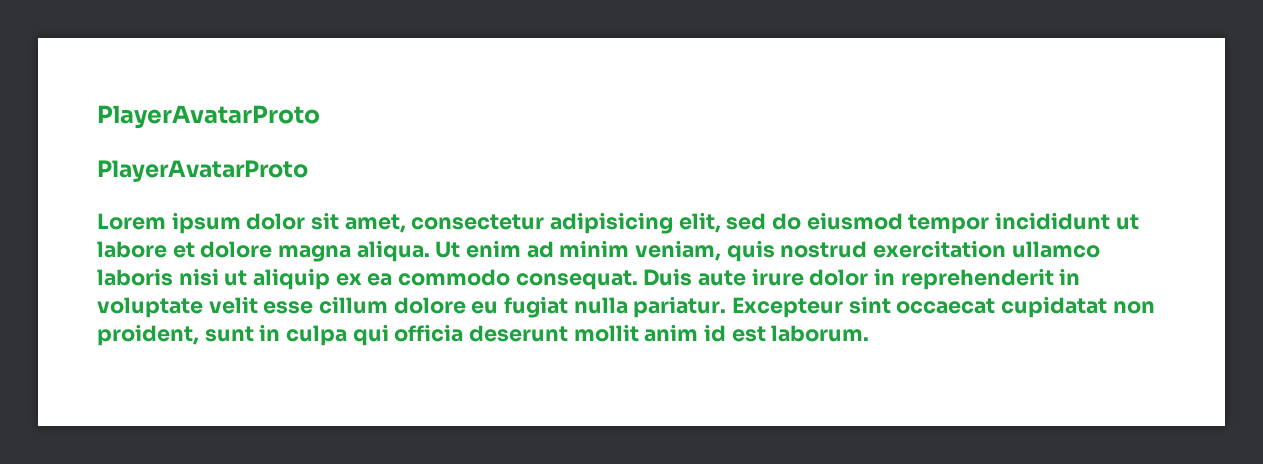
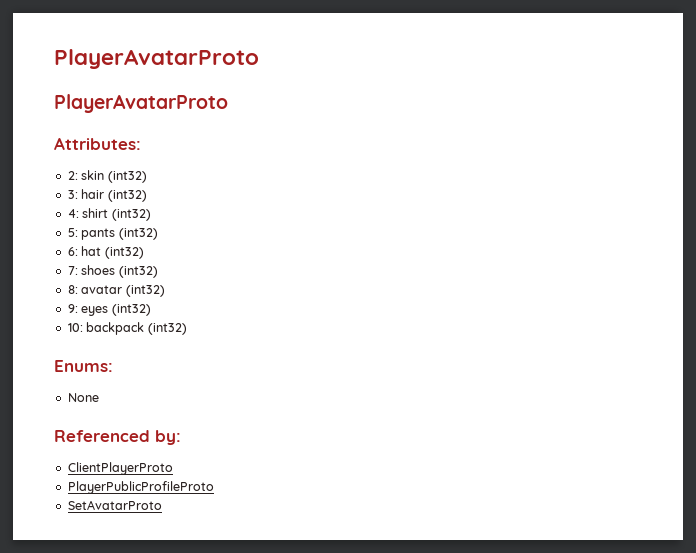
- Lorem ipsum dolor sit amet, consectetur adipisicing elit, sed do eiusmod tempor incididunt ut labore et dolore magna aliqua. Ut enim ad minim veniam, quis nostrud exercitation ullamco laboris nisi ut aliquip ex ea commodo consequat. Duis aute irure dolor in reprehenderit in voluptate velit esse cillum dolore eu fugiat nulla pariatur. Excepteur sint occaecat cupidatat non proident, sunt in culpa qui officia deserunt mollit anim id est laborum.
+ Attributes:
+ 2: skin (int32)
+ 3: hair (int32)
+ 4: shirt (int32)
+ 5: pants (int32)
+ 6: hat (int32)
+ 7: shoes (int32)
+ 8: avatar (int32)
+ 9: eyes (int32)
+ 10: backpack (int32)
+ Enums:
+ None
+ Referenced by:
+ ClientPlayerProto
+ PlayerPublicProfileProto
+ SetAvatarProto

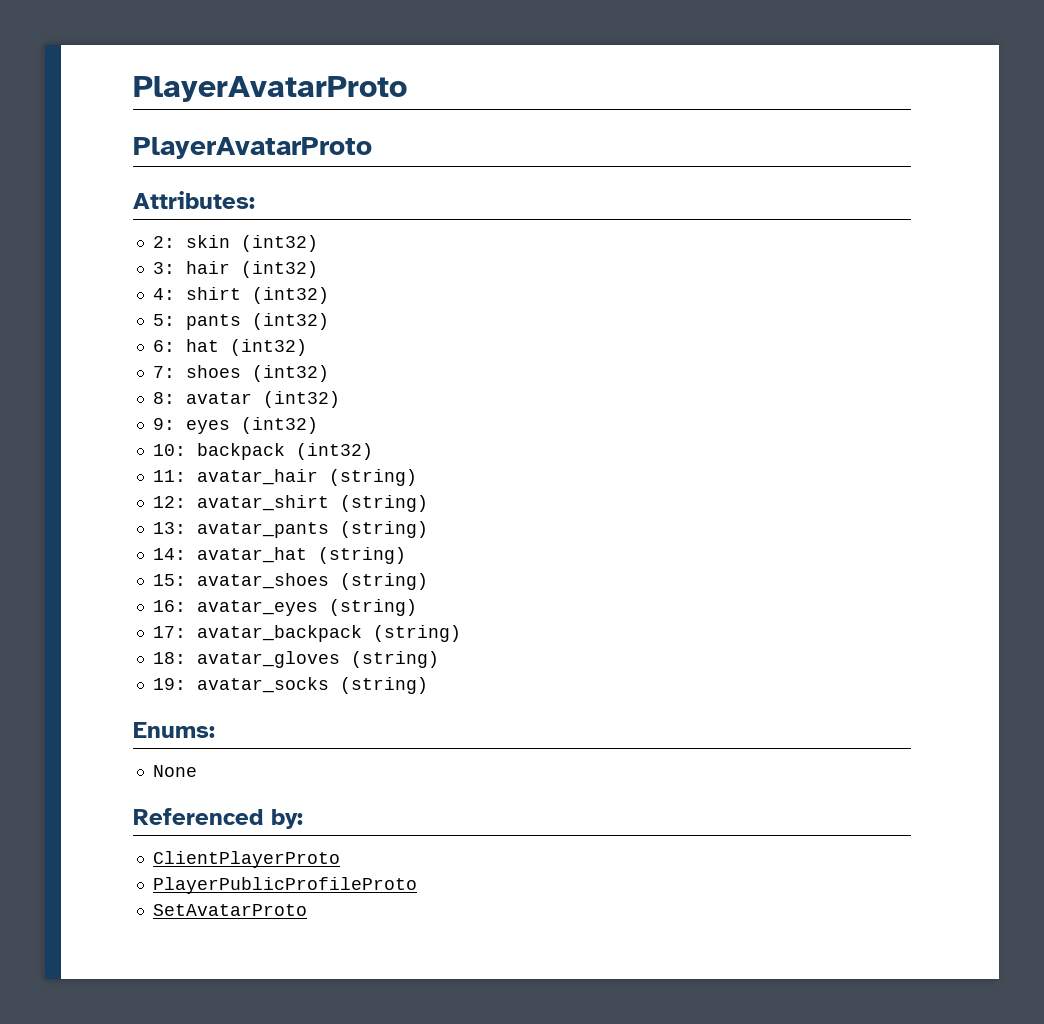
+ 11: avatar_hair (string)
+ 12: avatar_shirt (string)
+ 13: avatar_pants (string)
+ 14: avatar_hat (string)
+ 15: avatar_shoes (string)
+ 16: avatar_eyes (string)
+ 17: avatar_backpack (string)
+ 18: avatar_gloves (string)
+ 19: avatar_socks (string)

